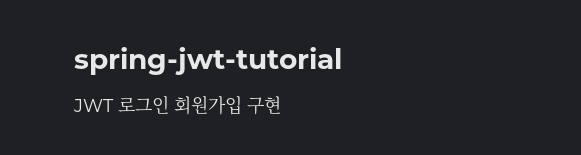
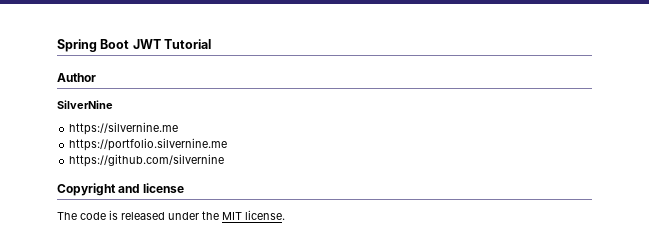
- spring-jwt-tutorial
- JWT 로그인 회원가입 구현
+ Spring Boot JWT Tutorial
+ Author
+ SilverNine
+ https://silvernine.me
+ https://portfolio.silvernine.me
+ https://github.com/silvernine
+ Copyright and license
+ The code is released under the MIT license.

